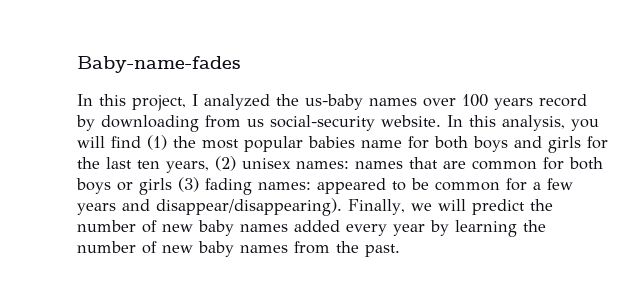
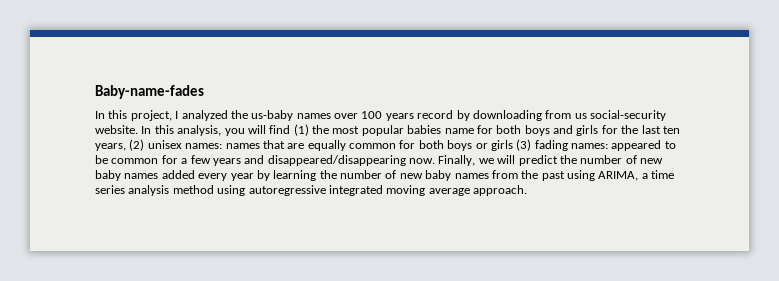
- In this analysis, you will find (1) the most popular babies name for both boys and girls for the last ten years, (2) unisex names: names that are common for both boys or girls (3) fading names: appeared to be common for a few years and disappear/disappearing).
+ In this analysis, you will find (1) the most popular babies name for both boys and girls for the last ten years, (2) unisex names: names that are equally common for both boys or girls (3) fading names: appeared to be common for a few years and disappeared/disappearing now.
- Finally, we will predict the number of new baby names added every year by learning the number of new baby names from the past.
+ Finally, we will predict the number of new baby names added every year by learning the number of new baby names from the past using ARIMA, a time series analysis method using autoregressive integrated moving average approach.

